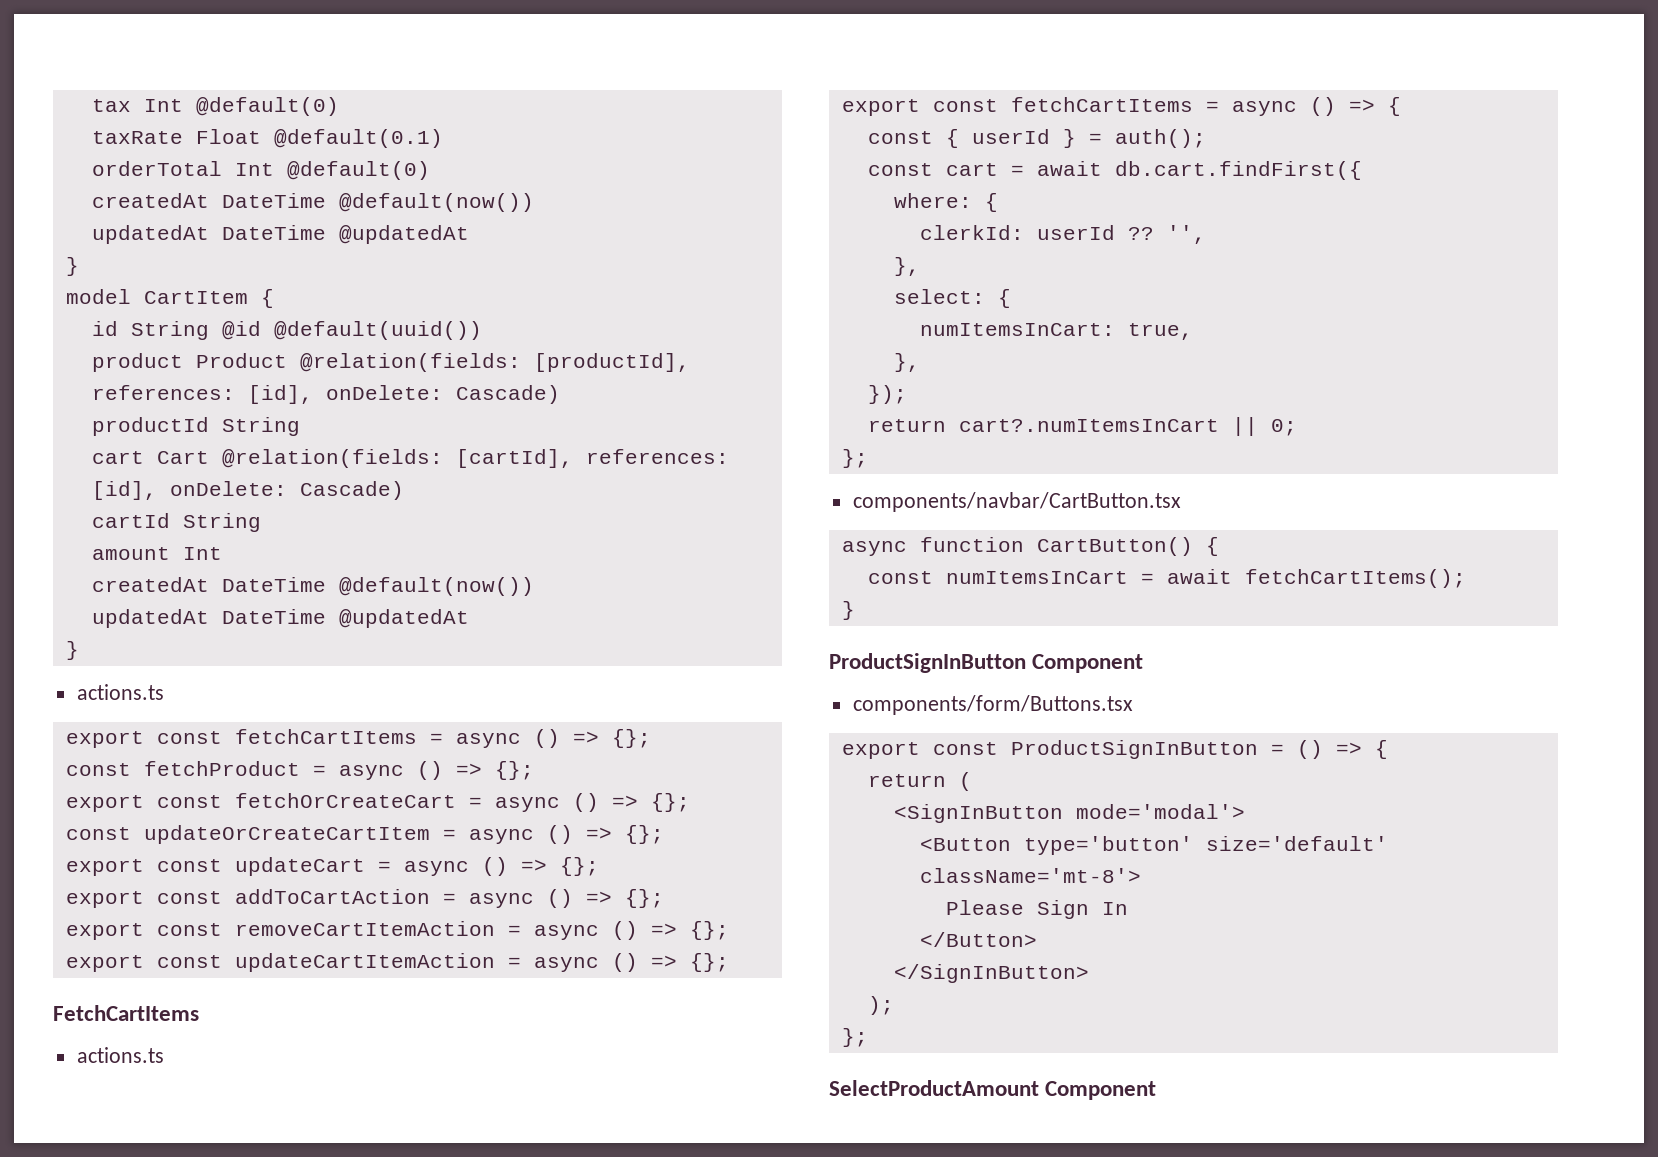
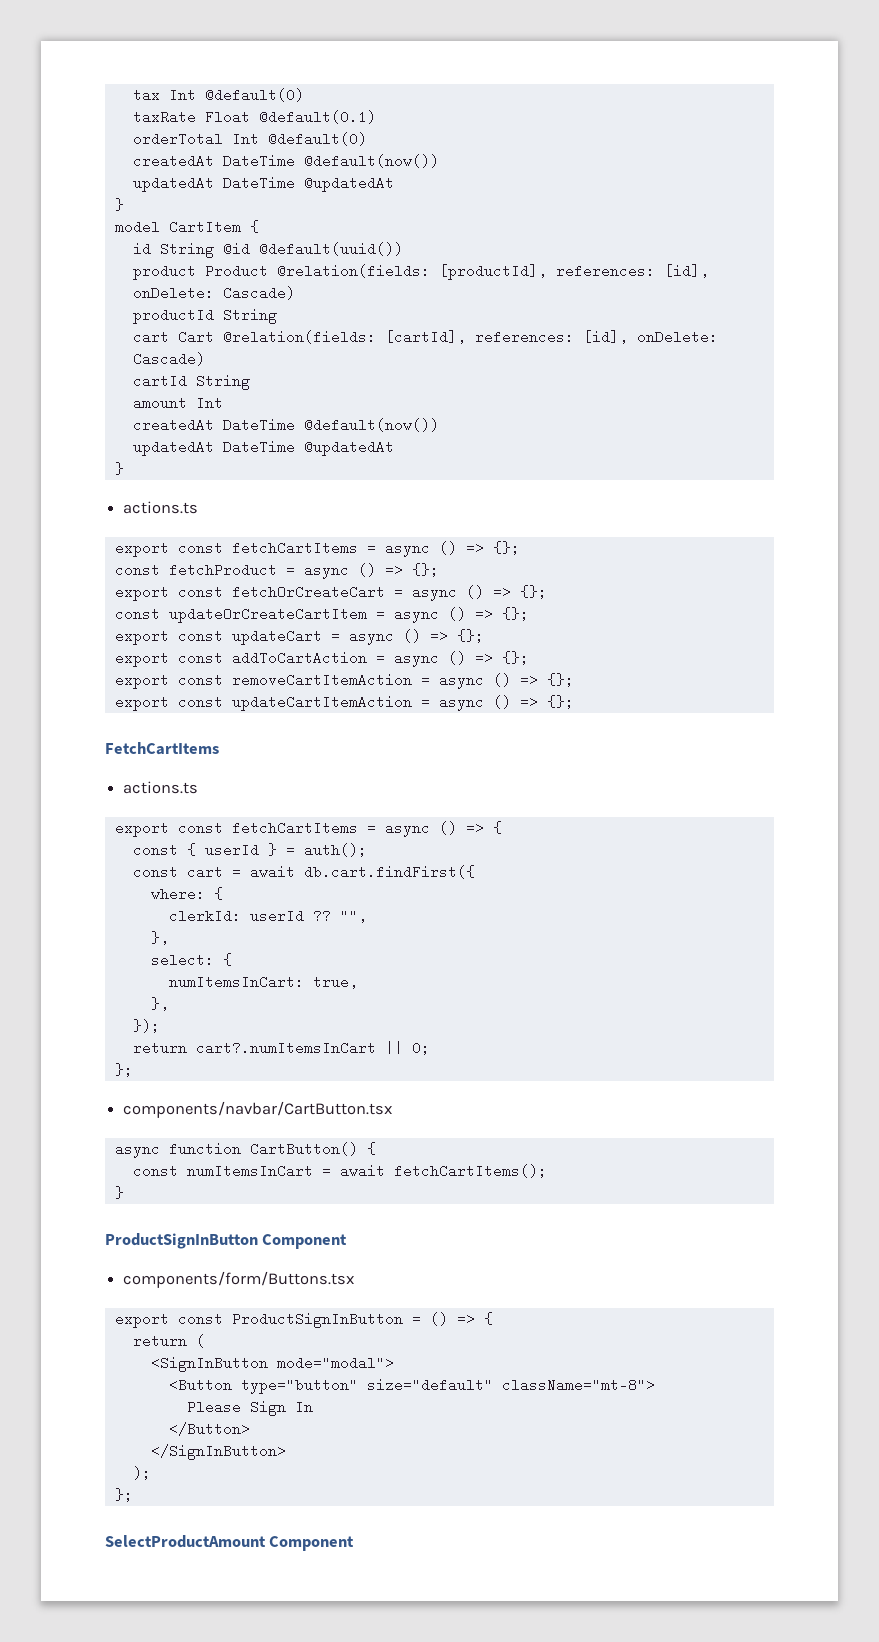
- '',
+ "",
- <SignInButton mode='modal'>
+ <SignInButton mode="modal">
- <Button type='button' size='default' className='mt-8'>
+ <Button type="button" size="default" className="mt-8">

